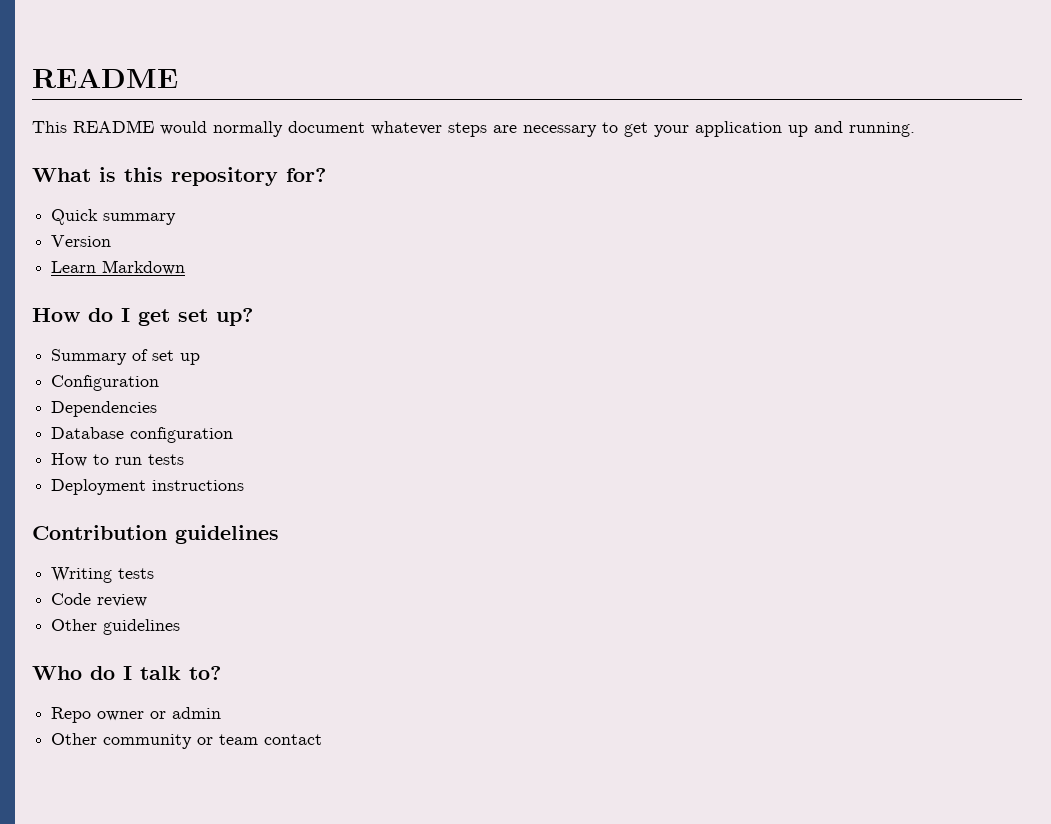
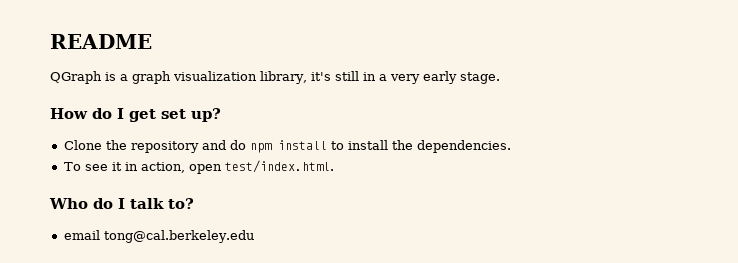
- This README would normally document whatever steps are necessary to get your application up and running.
- What is this repository for?
- Quick summary
- Version
- Learn Markdown
+ QGraph is a graph visualization library, it's still in a very early stage.
- Summary of set up
- Configuration
- Dependencies
- Database configuration
- How to run tests
- Deployment instructions
- Contribution guidelines
- Writing tests
- Code review
- Other guidelines
+ Clone the repository and do npm install to install the dependencies.
+ To see it in action, open test/index.html.
- Repo owner or admin
- Other community or team contact
+ email tong@cal.berkeley.edu

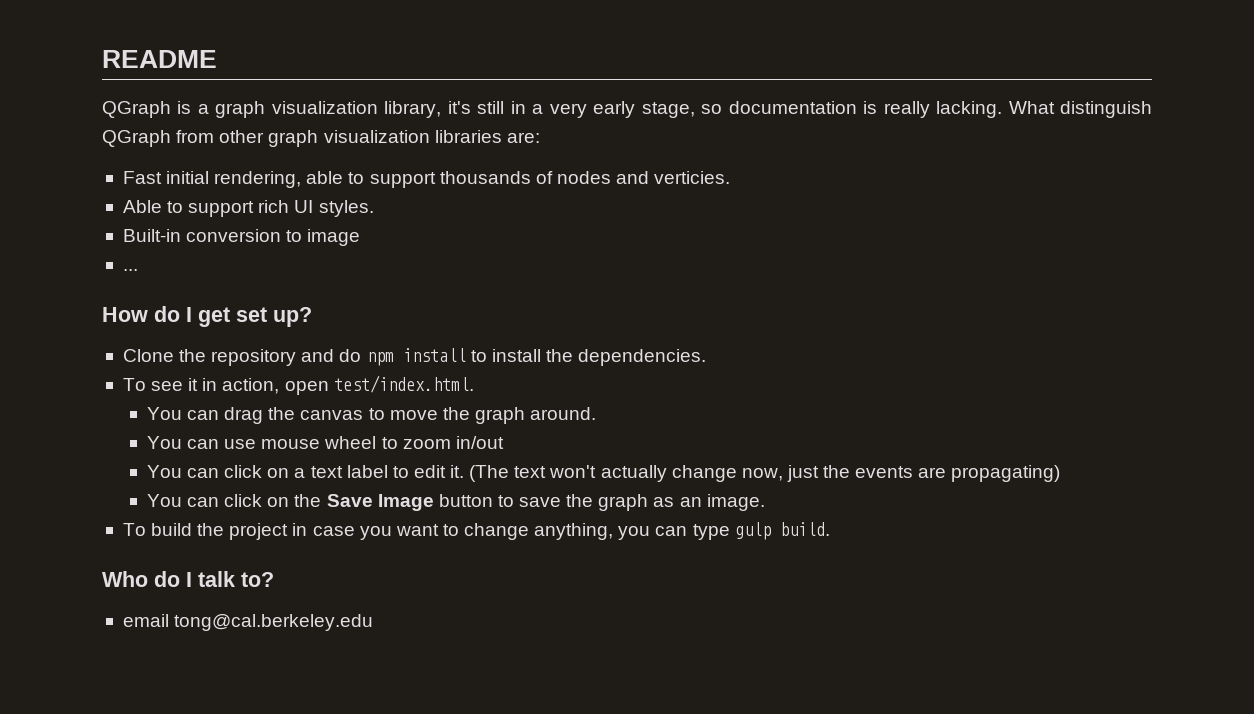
- QGraph is a graph visualization library, it's still in a very early stage.
+ QGraph is a graph visualization library, it's still in a very early stage, so documentation is really lacking. What distinguish QGraph from other graph visualization libraries are:
+ Fast initial rendering, able to support thousands of nodes and verticies.
+ Able to support rich UI styles.
+ Built-in conversion to image
+ ...
+ You can drag the canvas to move the graph around.
+ You can use mouse wheel to zoom in/out
+ You can click on a text label to edit it. (The text won't actually change now, just the events are propagating)
+ You can click on the Save Image button to save the graph as an image.
+ To build the project in case you want to change anything, you can type gulp build.

